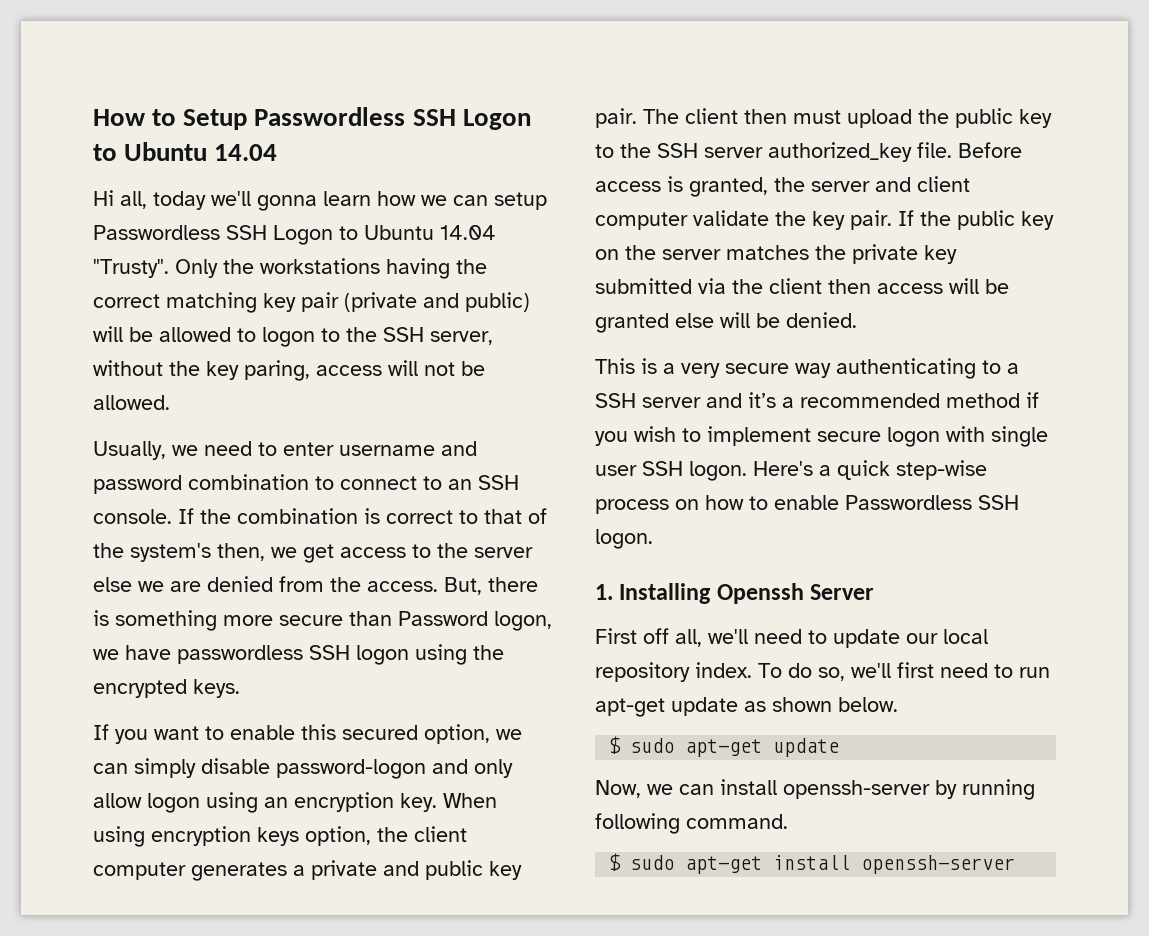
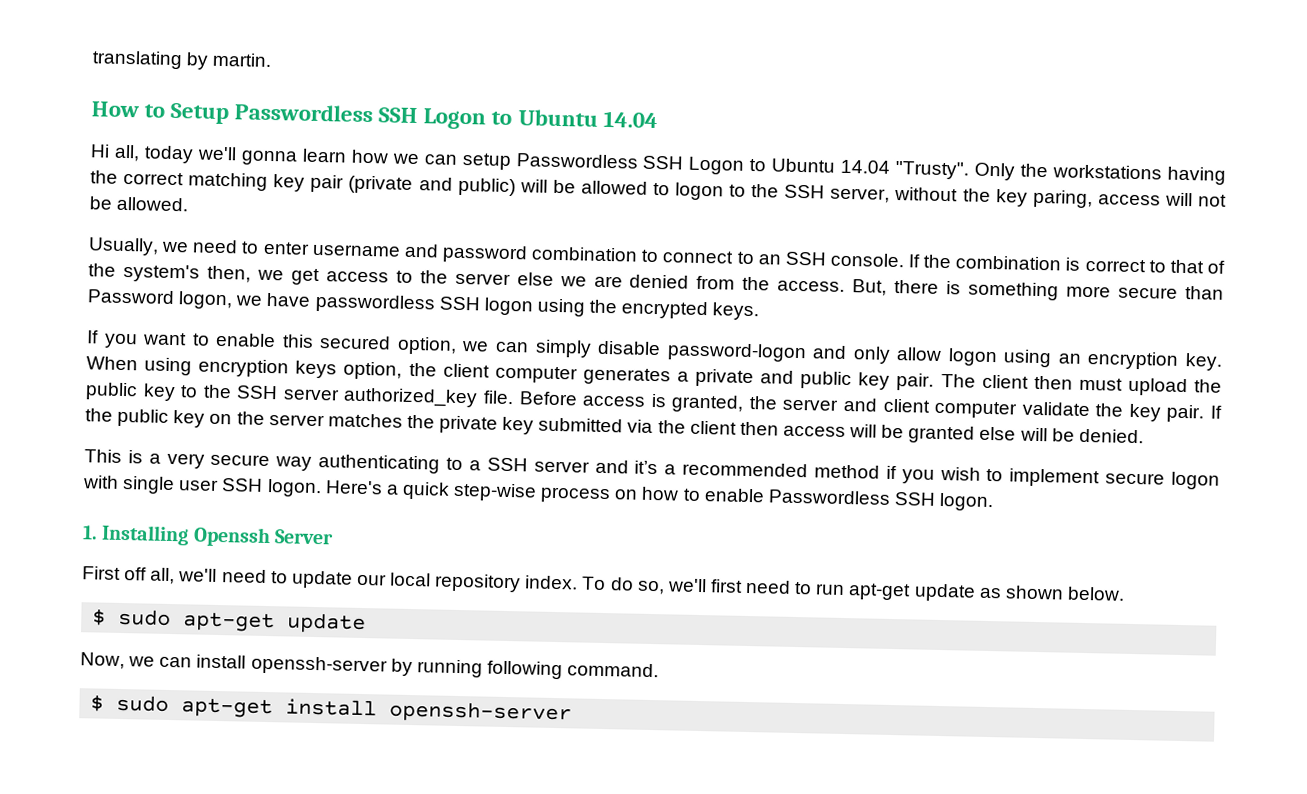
+ translating by martin.

